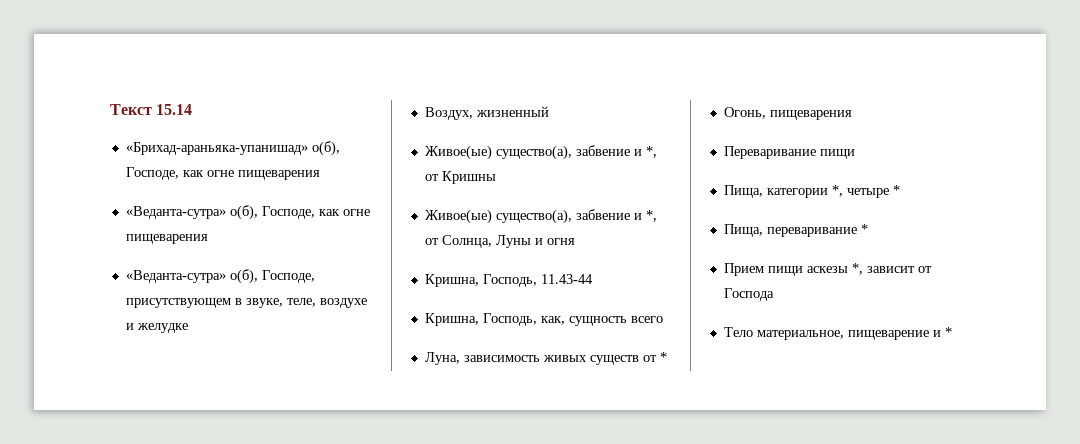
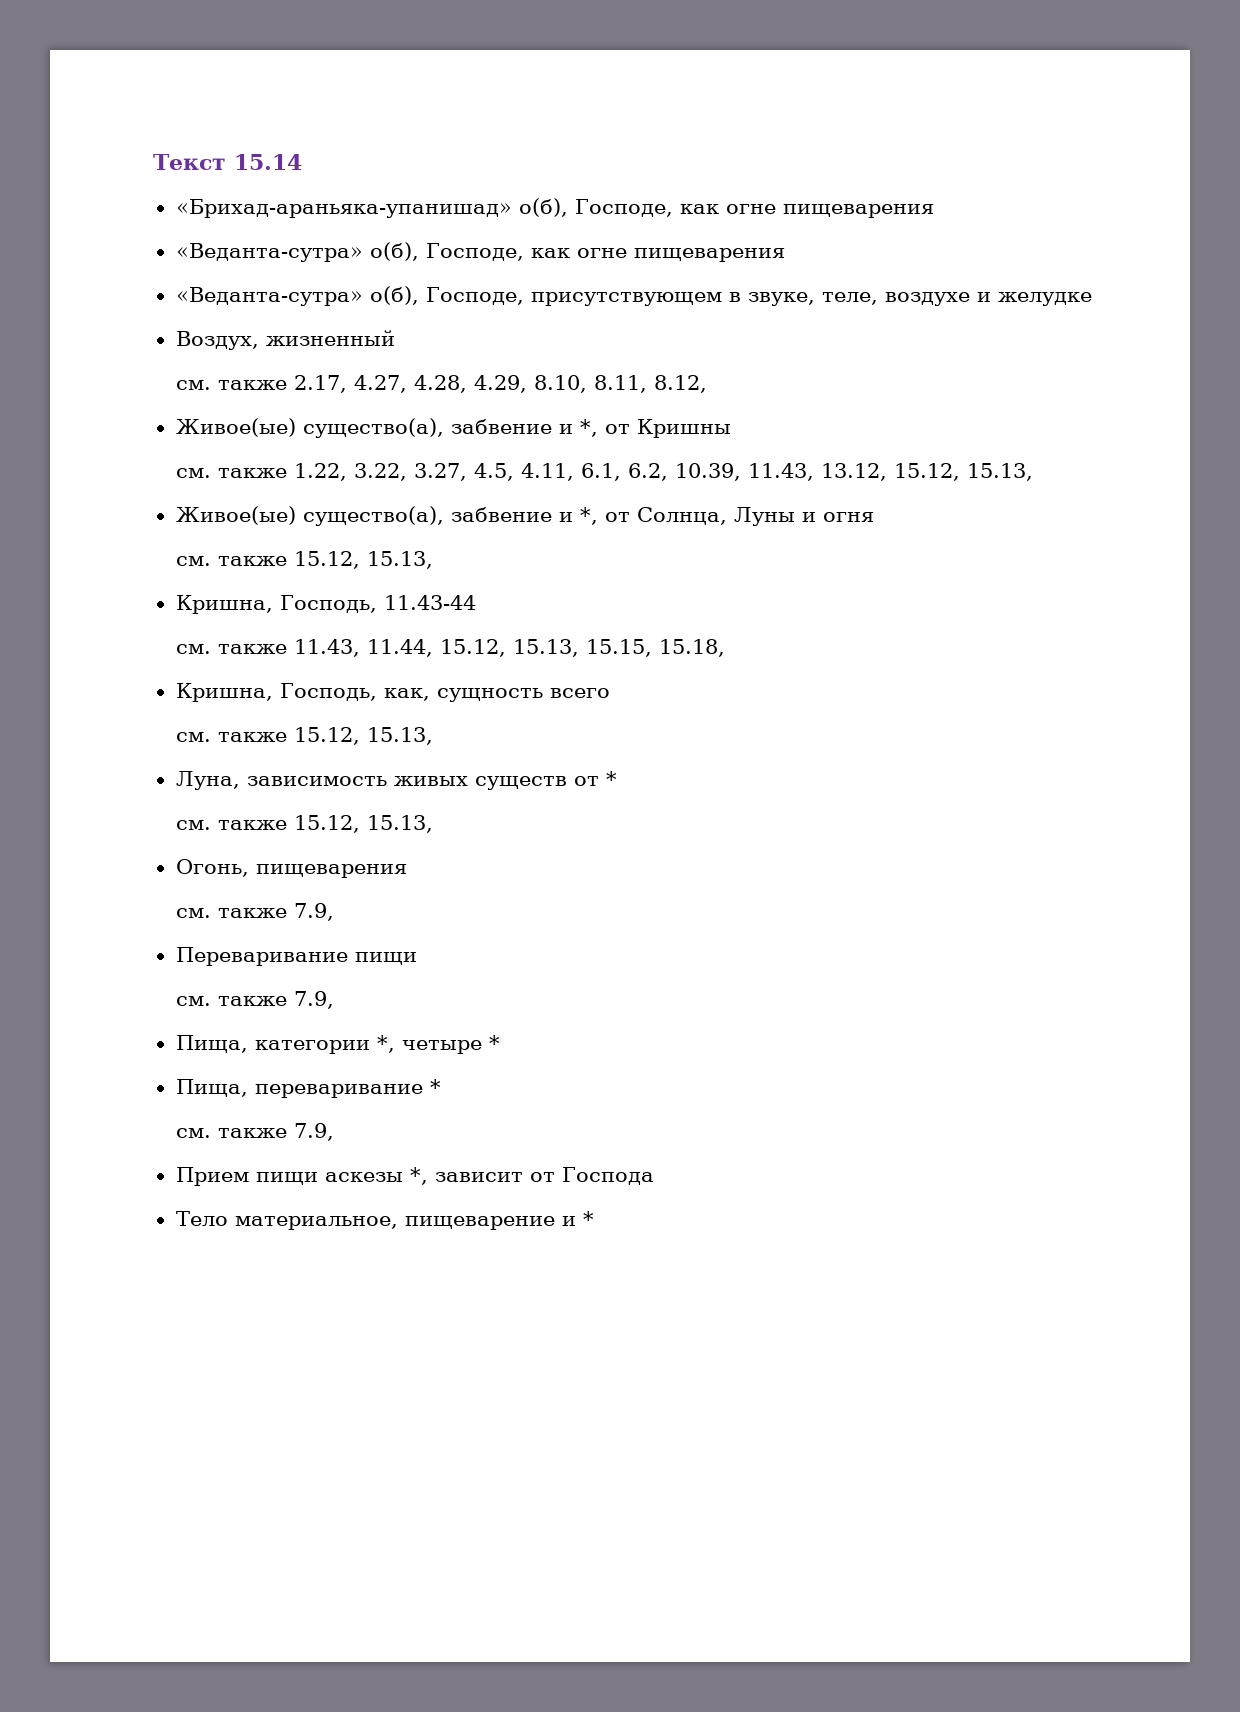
+ см. также 2.17, 4.27, 4.28, 4.29, 8.10, 8.11, 8.12,
+ см. также 1.22, 3.22, 3.27, 4.5, 4.11, 6.1, 6.2, 10.39, 11.43, 13.12, 15.12, 15.13,
  Живое(ые) существо(а), забвение и *, от Солнца, Луны и огня
+ см. также 15.12, 15.13,
+ см. также 11.43, 11.44, 15.12, 15.13, 15.15, 15.18,
  Кришна, Господь, как, сущность всего
+ см. также 15.12, 15.13,
  Луна, зависимость живых существ от *
+ см. также 15.12, 15.13,
  Огонь, пищеварения
+ см. также 7.9,
  Переваривание пищи
+ см. также 7.9,
  Пища, переваривание *
+ см. также 7.9,

